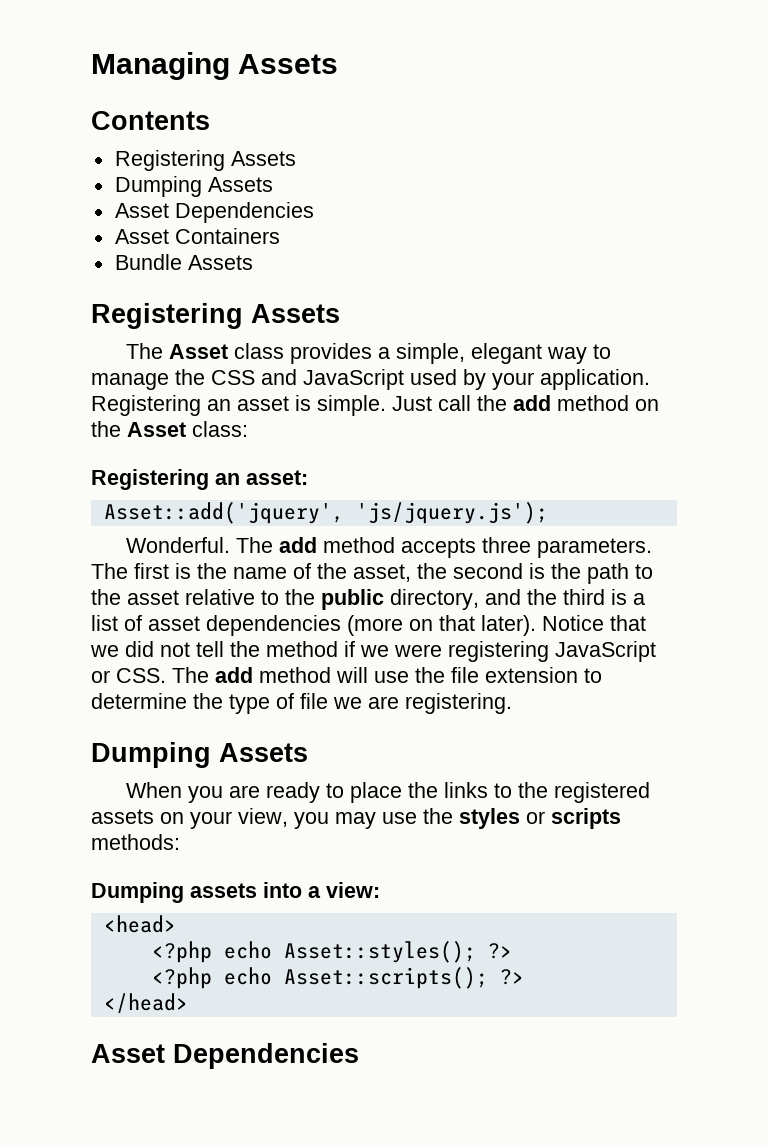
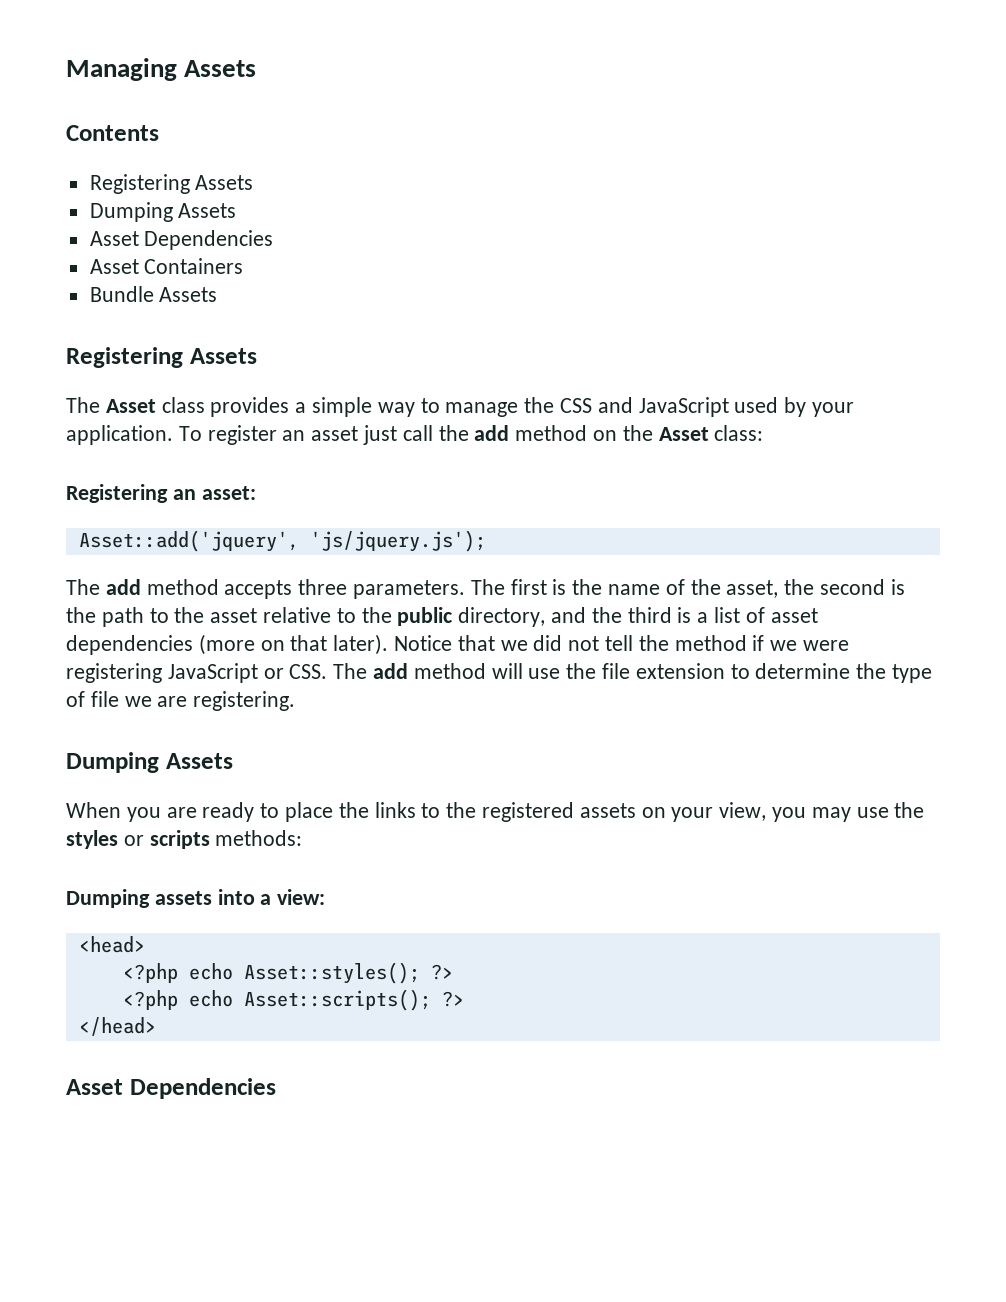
- The Asset class provides a simple, elegant way to manage the CSS and JavaScript used by your application.
+ The Asset class provides a simple way to manage the CSS and JavaScript used by your application.
- Registering an asset is simple. Just call the add method on the Asset class:
+ To register an asset just call the add method on the Asset class:
- Wonderful.

